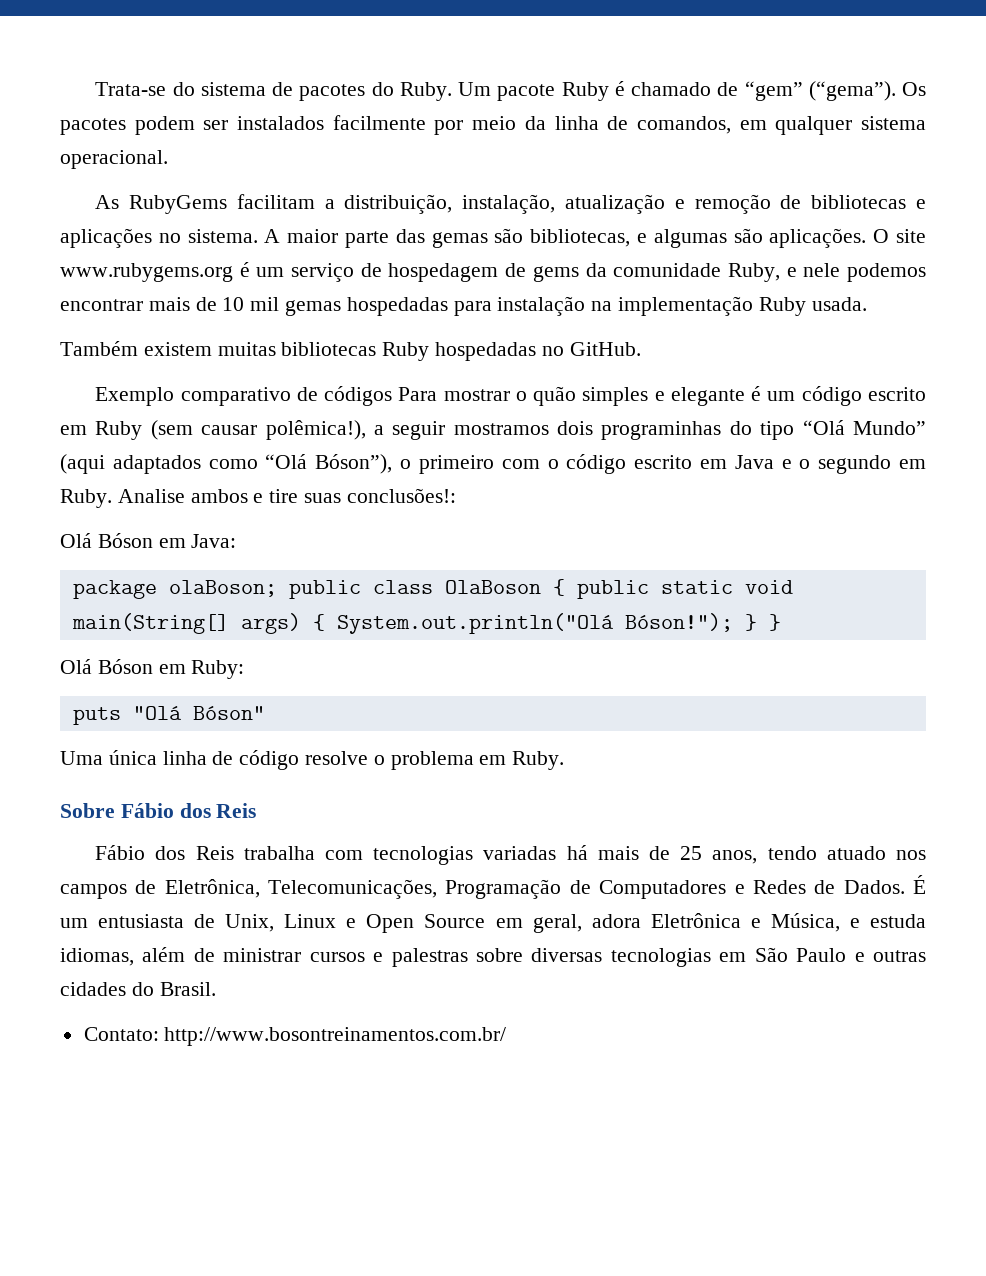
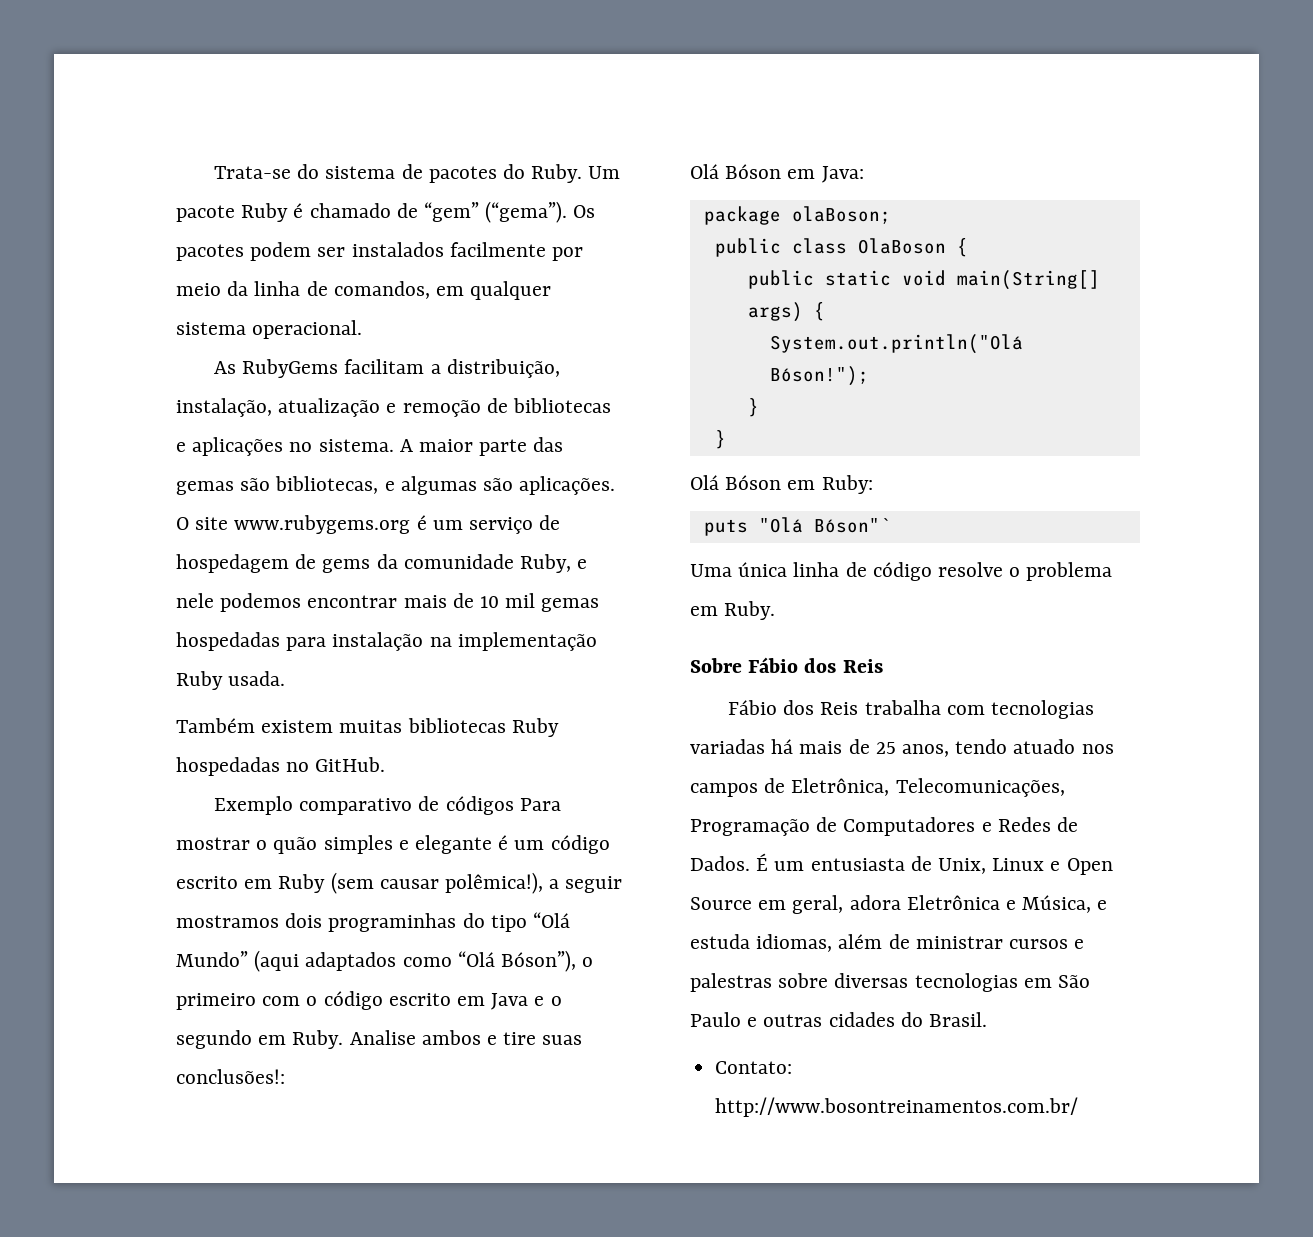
- package olaBoson; public class OlaBoson { public static void main(String[] args) { System.out.println("Olá Bóson!"); } }
+ package olaBoson;
+ public class OlaBoson {
+ public static void main(String[] args) {
+ System.out.println("Olá Bóson!");
+ }
+ }
- puts "Olá Bóson"
+ puts "Olá Bóson"`

